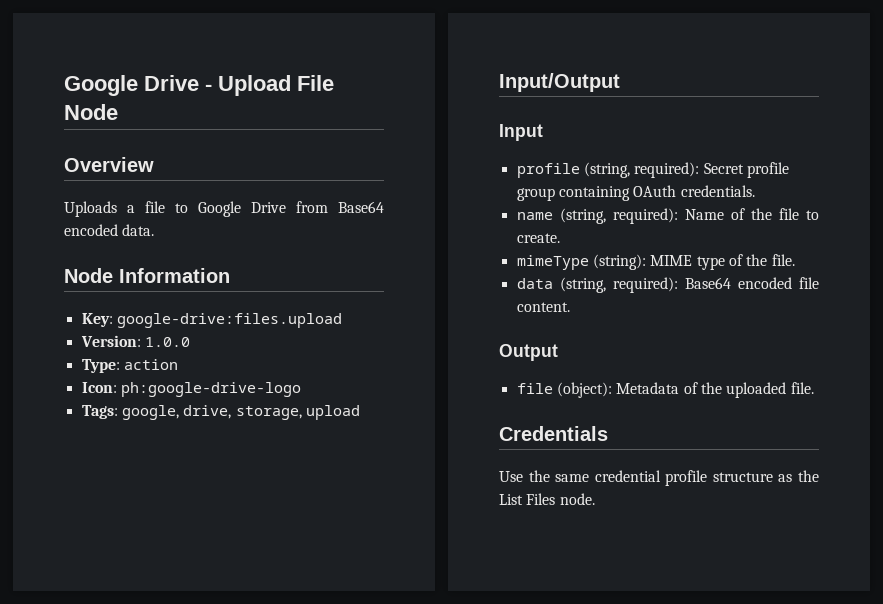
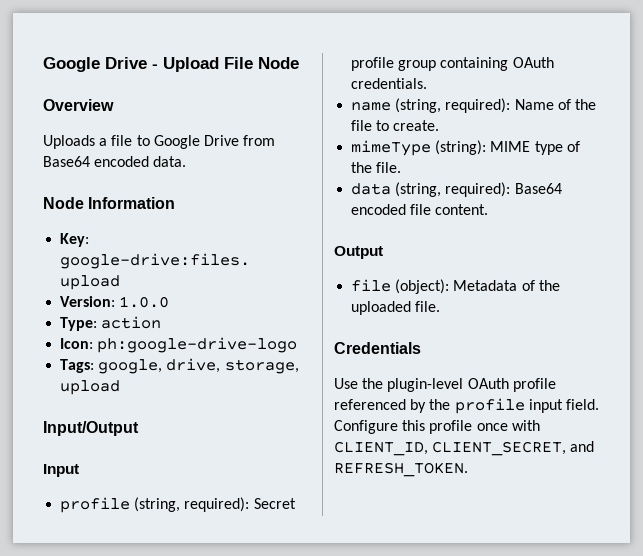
- Use the same credential profile structure as the List Files node.
+ Use the plugin-level OAuth profile referenced by the profile input field. Configure this profile once with CLIENT_ID, CLIENT_SECRET, and REFRESH_TOKEN.

